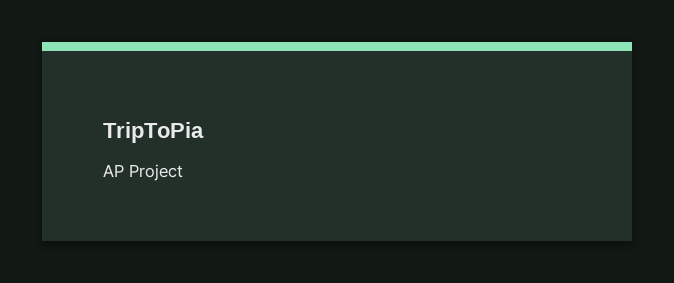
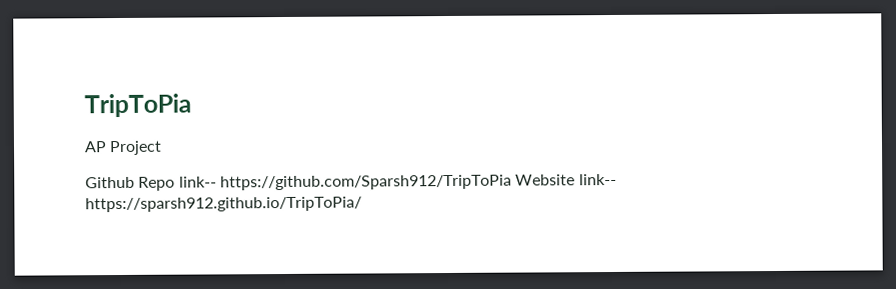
+ Github Repo link-- https://github.com/Sparsh912/TripToPia Website link-- https://sparsh912.github.io/TripToPia/

